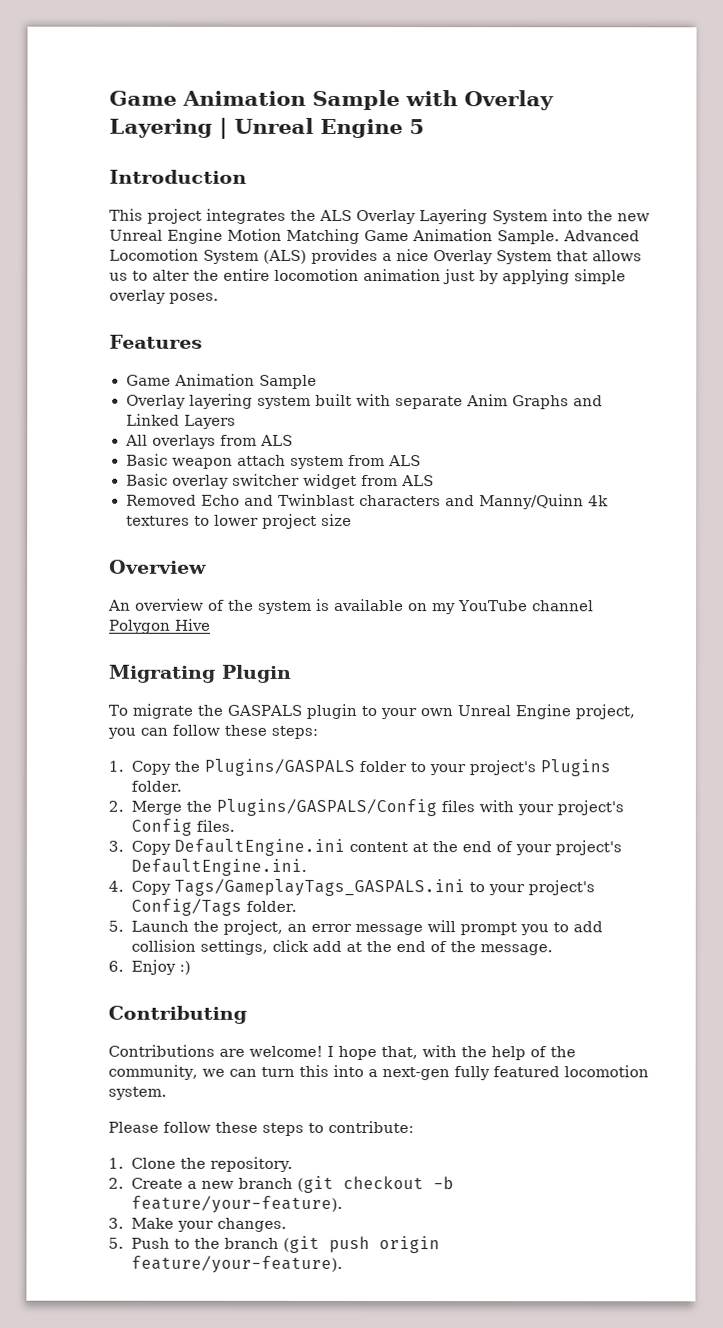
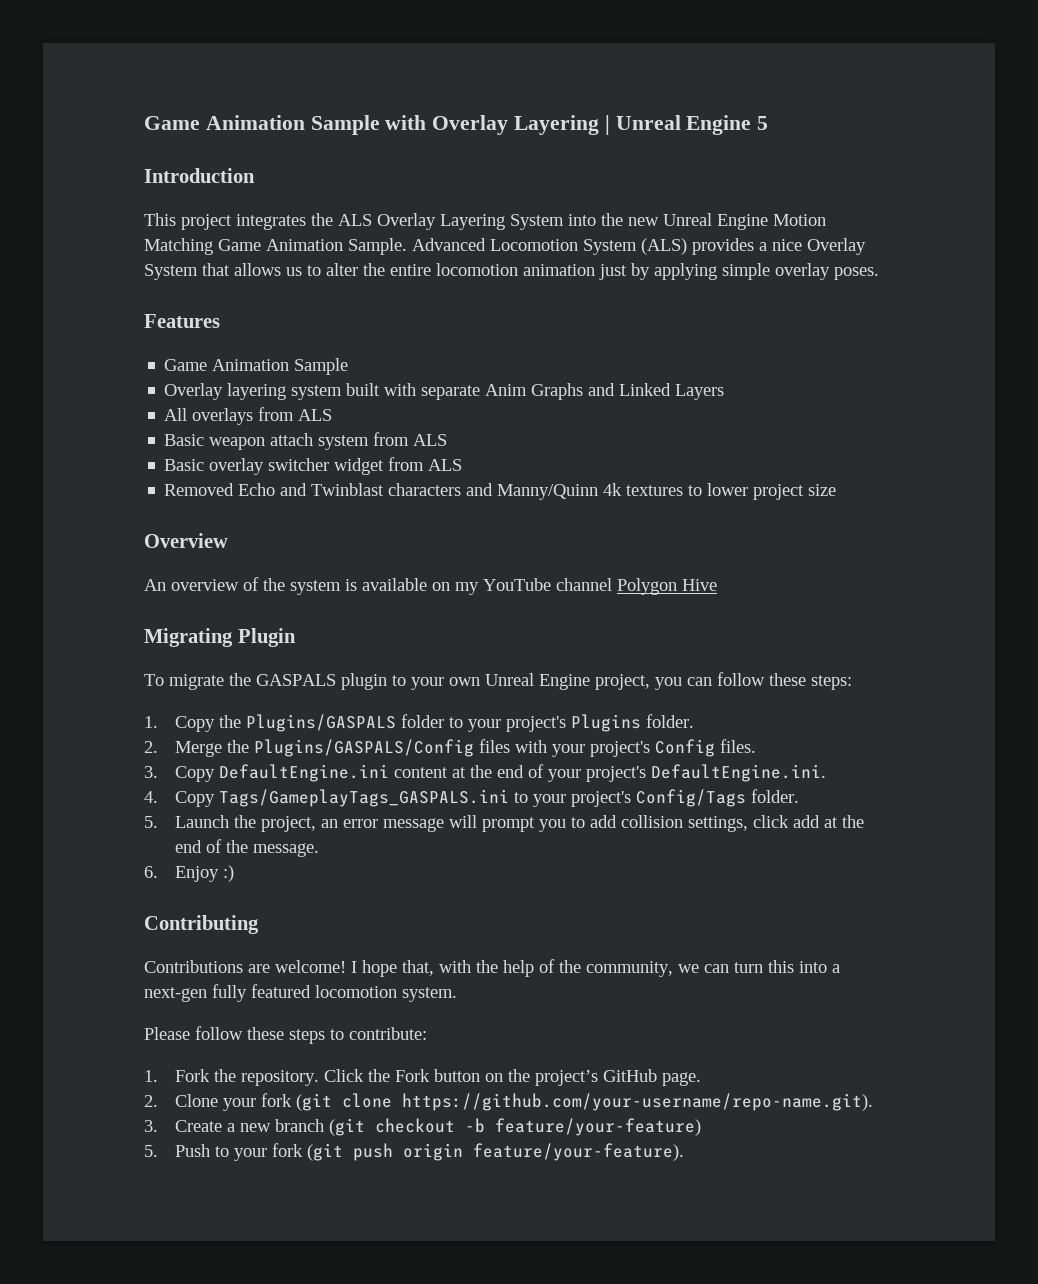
- 1. Clone the repository.
- 2. Create a new branch (git checkout -b feature/your-feature).
- 3. Make your changes.
+ 1. Fork the repository. Click the Fork button on the project’s GitHub page.
+ 2. Clone your fork (git clone https://github.com/your-username/repo-name.git).
+ 3. Create a new branch (git checkout -b feature/your-feature)
- 5. Push to the branch (git push origin feature/your-feature).
+ 5. Push to your fork (git push origin feature/your-feature).

